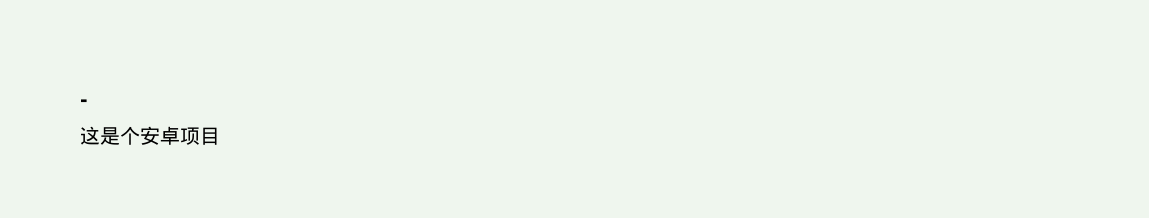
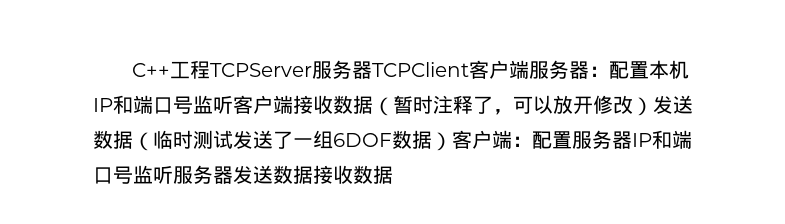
- -
- 这是个安卓项目
+ C++工程TCPServer服务器TCPClient客户端服务器：配置本机IP和端口号监听客户端接收数据（暂时注释了，可以放开修改）发送数据（临时测试发送了一组6DOF数据）客户端：配置服务器IP和端口号监听服务器发送数据接收数据

